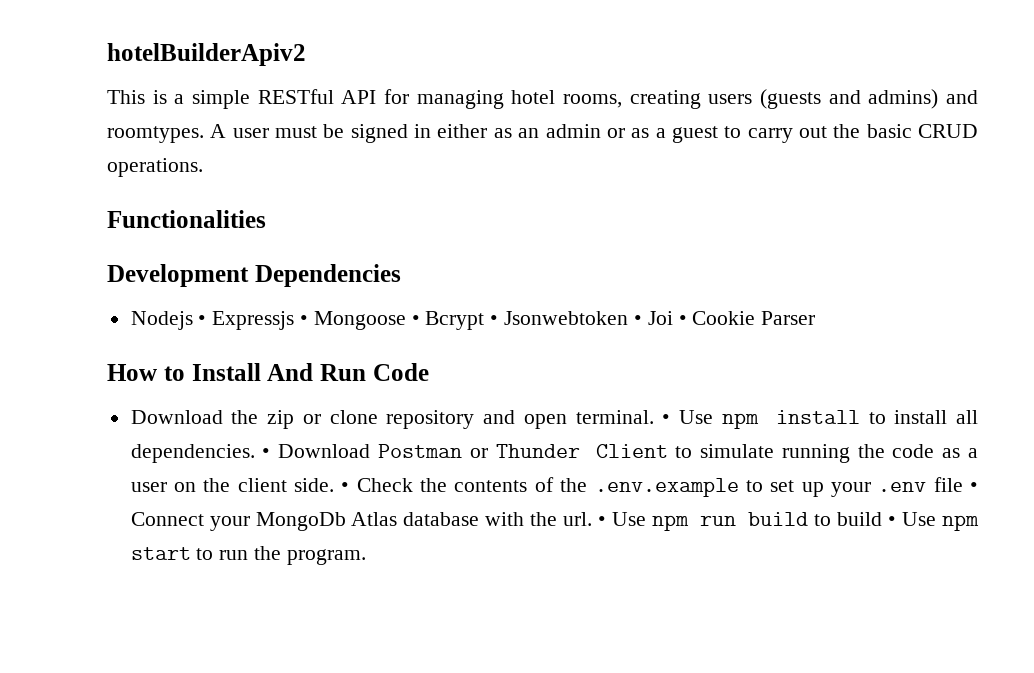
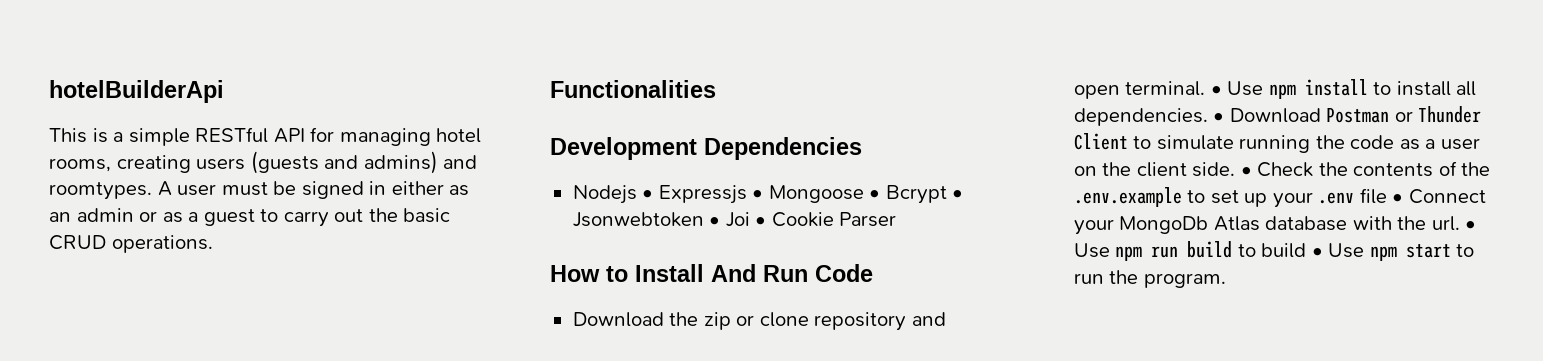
- hotelBuilderApiv2
+ hotelBuilderApi

